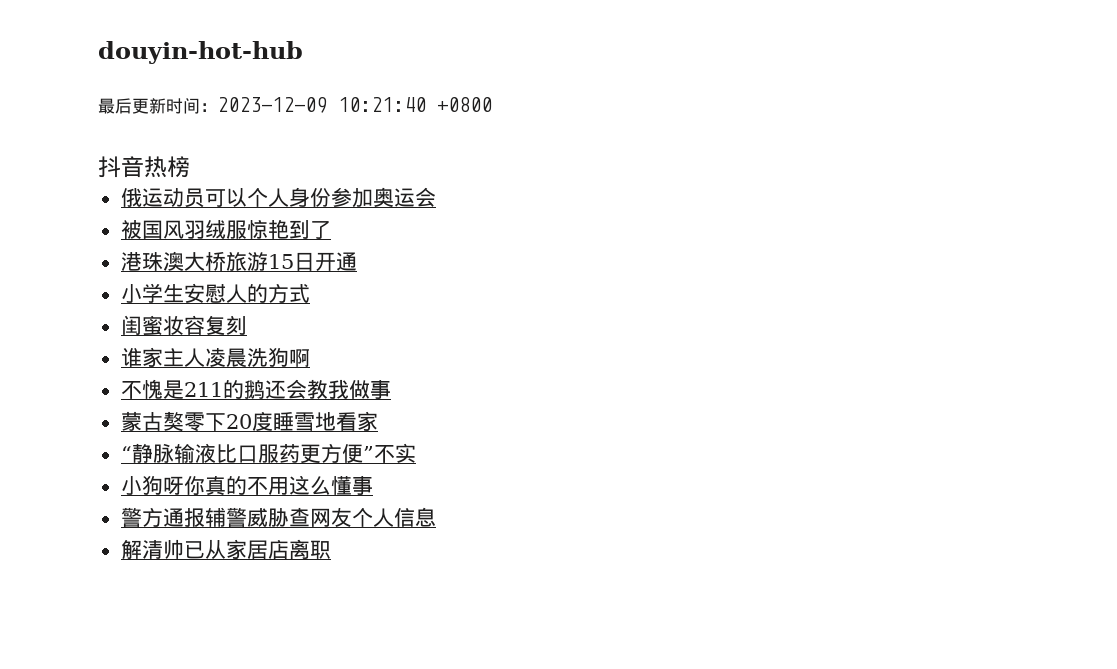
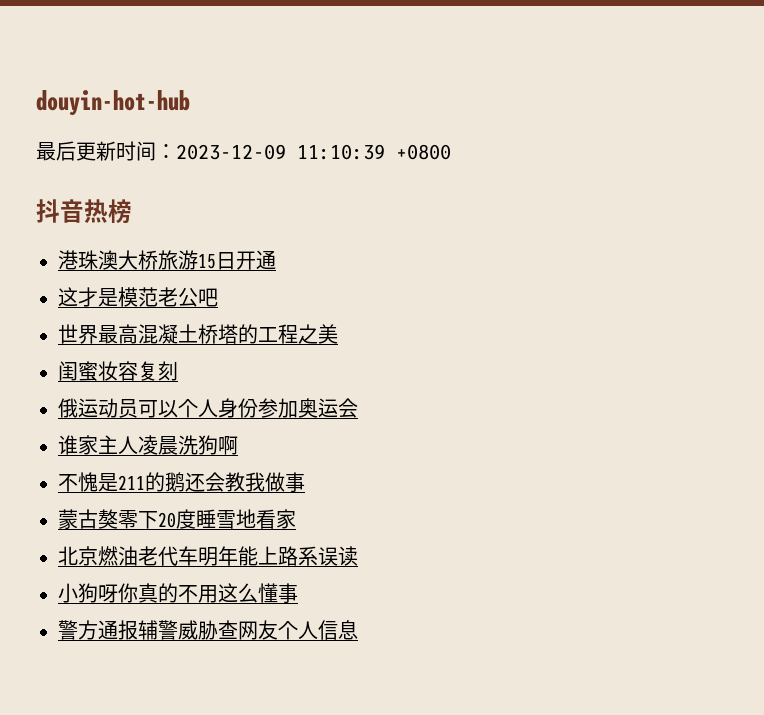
- 最后更新时间：2023-12-09 10:21:40 +0800
+ 最后更新时间：2023-12-09 11:10:39 +0800
+ 港珠澳大桥旅游15日开通
+ 这才是模范老公吧
+ 世界最高混凝土桥塔的工程之美
+ 闺蜜妆容复刻
- 被国风羽绒服惊艳到了
- 港珠澳大桥旅游15日开通
- 小学生安慰人的方式
- 闺蜜妆容复刻
- “静脉输液比口服药更方便”不实
+ 北京燃油老代车明年能上路系误读
- 解清帅已从家居店离职

